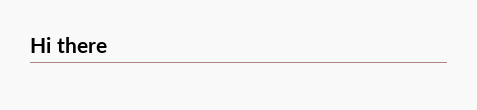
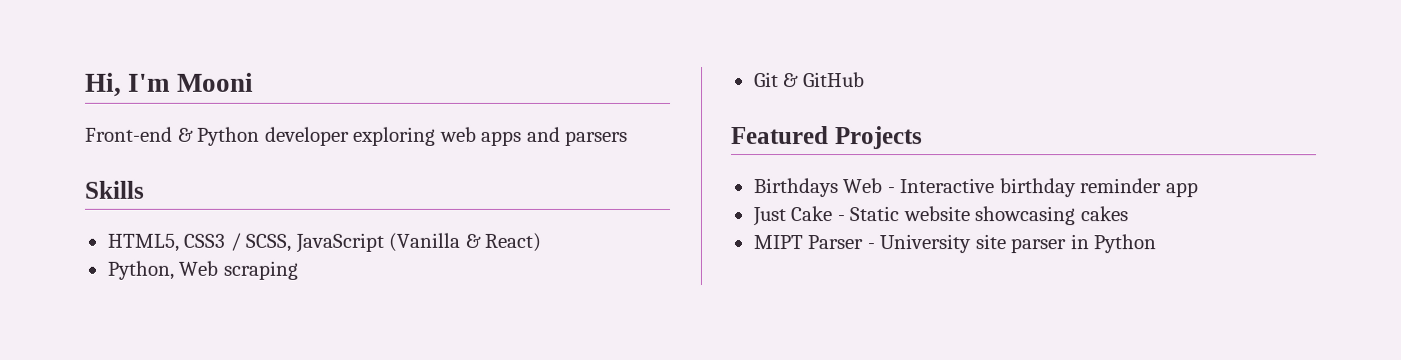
- Hi there
+ Hi, I'm Mooni
+ Front-end & Python developer exploring web apps and parsers
+ Skills
+ HTML5, CSS3 / SCSS, JavaScript (Vanilla & React)
+ Python, Web scraping
+ Git & GitHub
+ Featured Projects
+ Birthdays Web - Interactive birthday reminder app
+ Just Cake - Static website showcasing cakes
+ MIPT Parser - University site parser in Python

